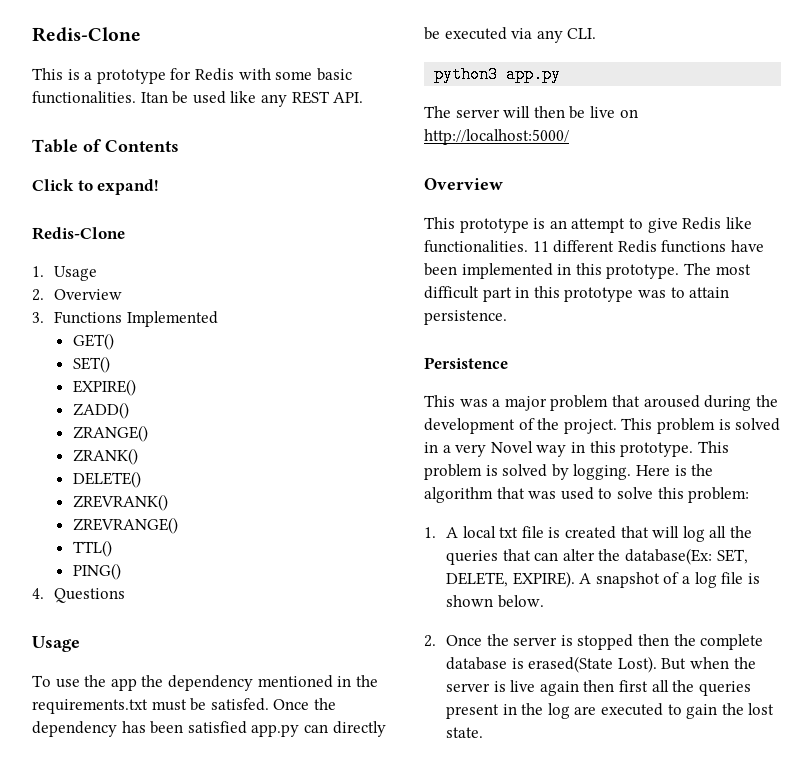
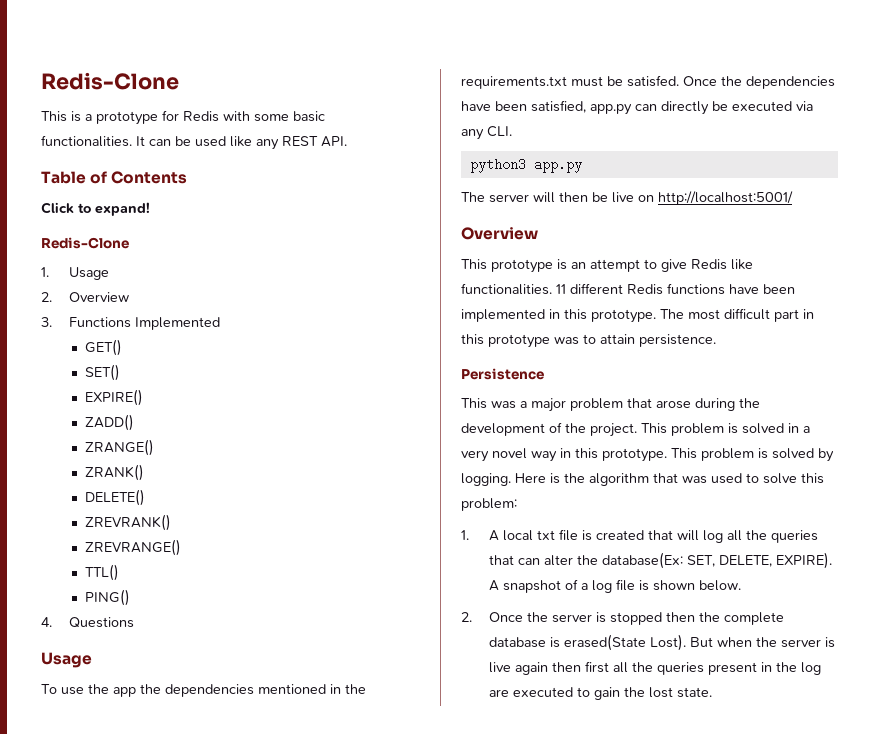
- Itan be used like any REST API.
+ It can be used like any REST API.
- To use the app the dependency mentioned in the requirements.txt must be satisfed.
+ To use the app the dependencies mentioned in the requirements.txt must be satisfed.
- Once the dependency has been satisfied app.py can directly be executed via any CLI.
+ Once the dependencies have been satisfied, app.py can directly be executed via any CLI.
- The server will then be live on http://localhost:5000/
+ The server will then be live on http://localhost:5001/
- This was a major problem that aroused during the development of the project.
+ This was a major problem that arose during the development of the project.
- This problem is solved in a very Novel way in this prototype.
+ This problem is solved in a very novel way in this prototype.

